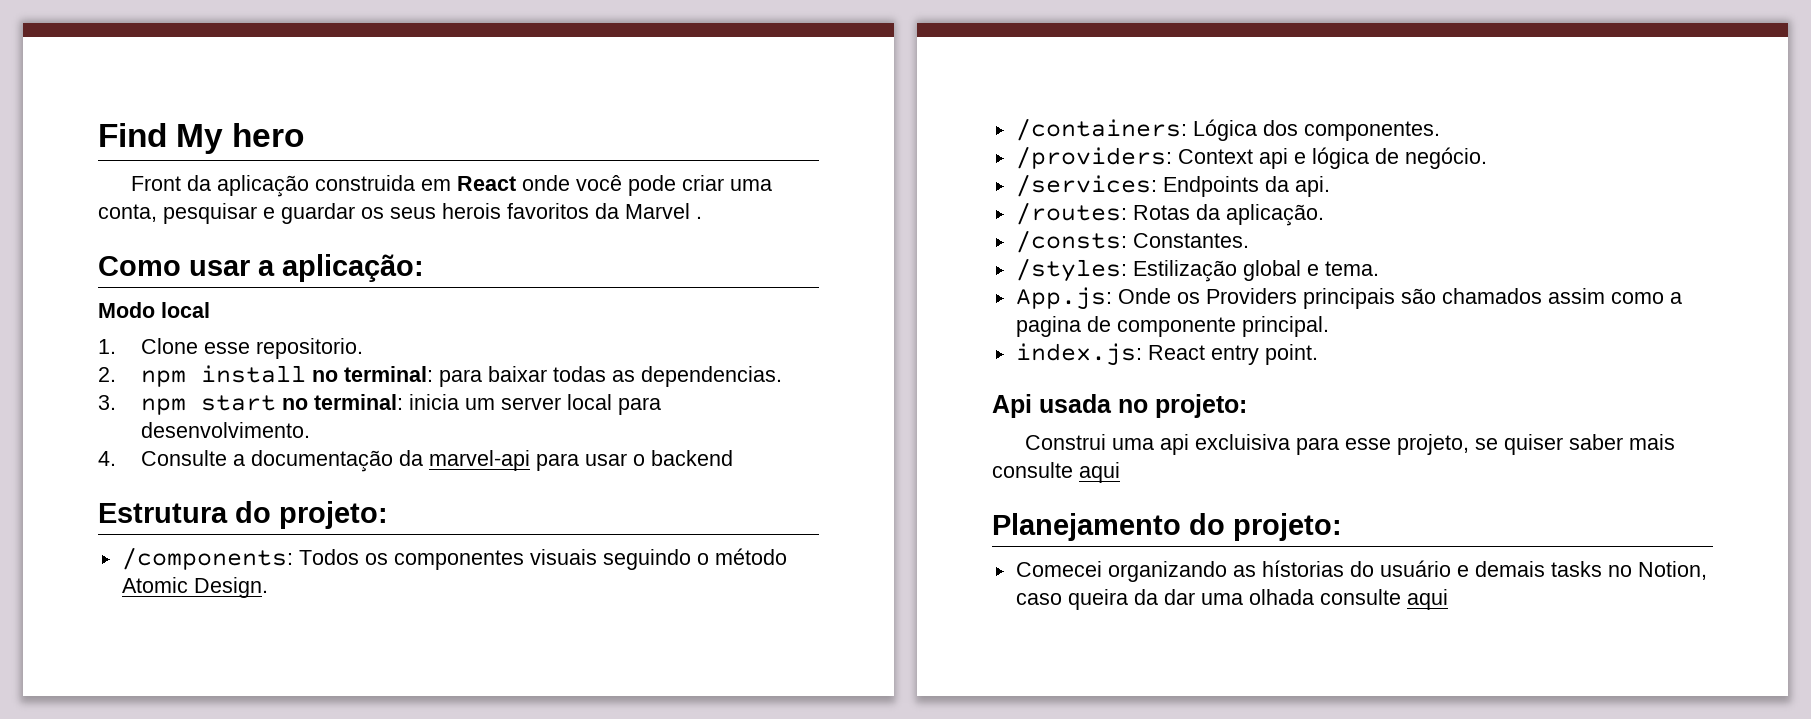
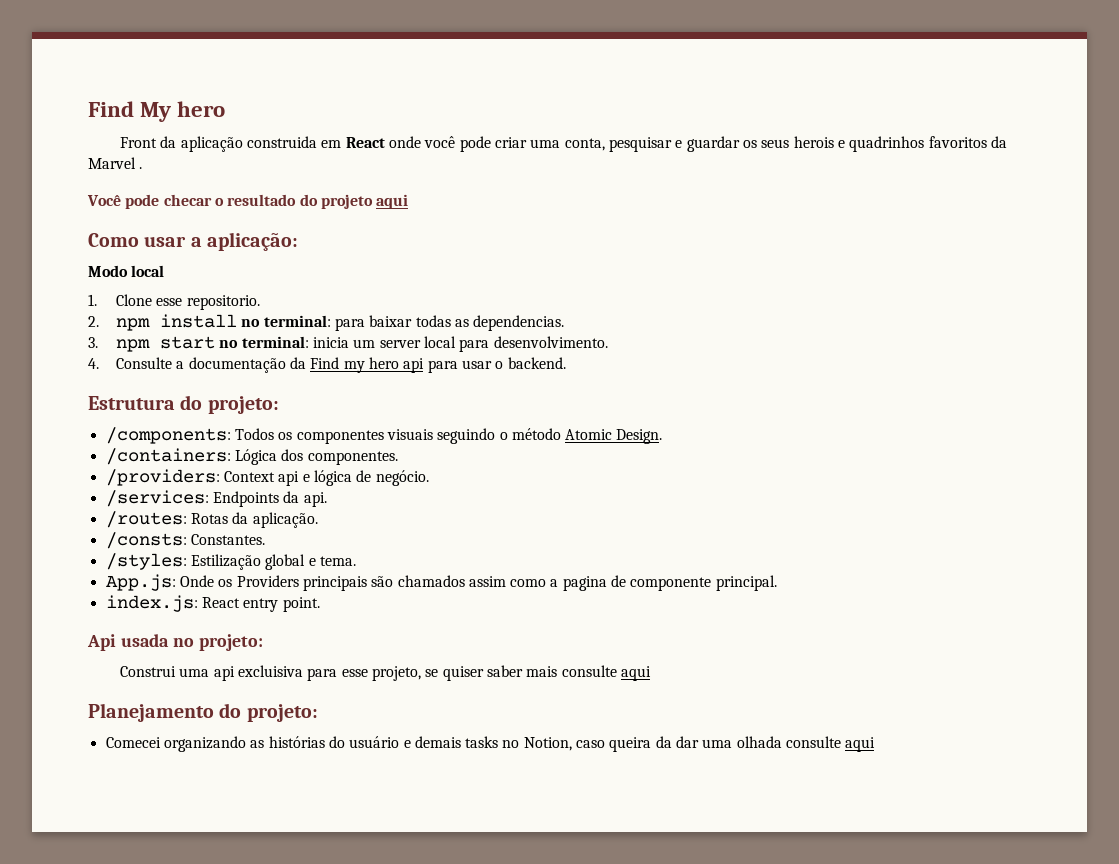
- Front da aplicação construida em React onde você pode criar uma conta, pesquisar e guardar os seus herois favoritos da Marvel .
+ Front da aplicação construida em React onde você pode criar uma conta, pesquisar e guardar os seus herois e quadrinhos favoritos da Marvel .
+ Você pode checar o resultado do projeto aqui
- 4. Consulte a documentação da marvel-api para usar o backend
+ 4. Consulte a documentação da Find my hero api para usar o backend.
- Comecei organizando as hístorias do usuário e demais tasks no Notion, caso queira da dar uma olhada consulte aqui
+ Comecei organizando as histórias do usuário e demais tasks no Notion, caso queira da dar uma olhada consulte aqui

